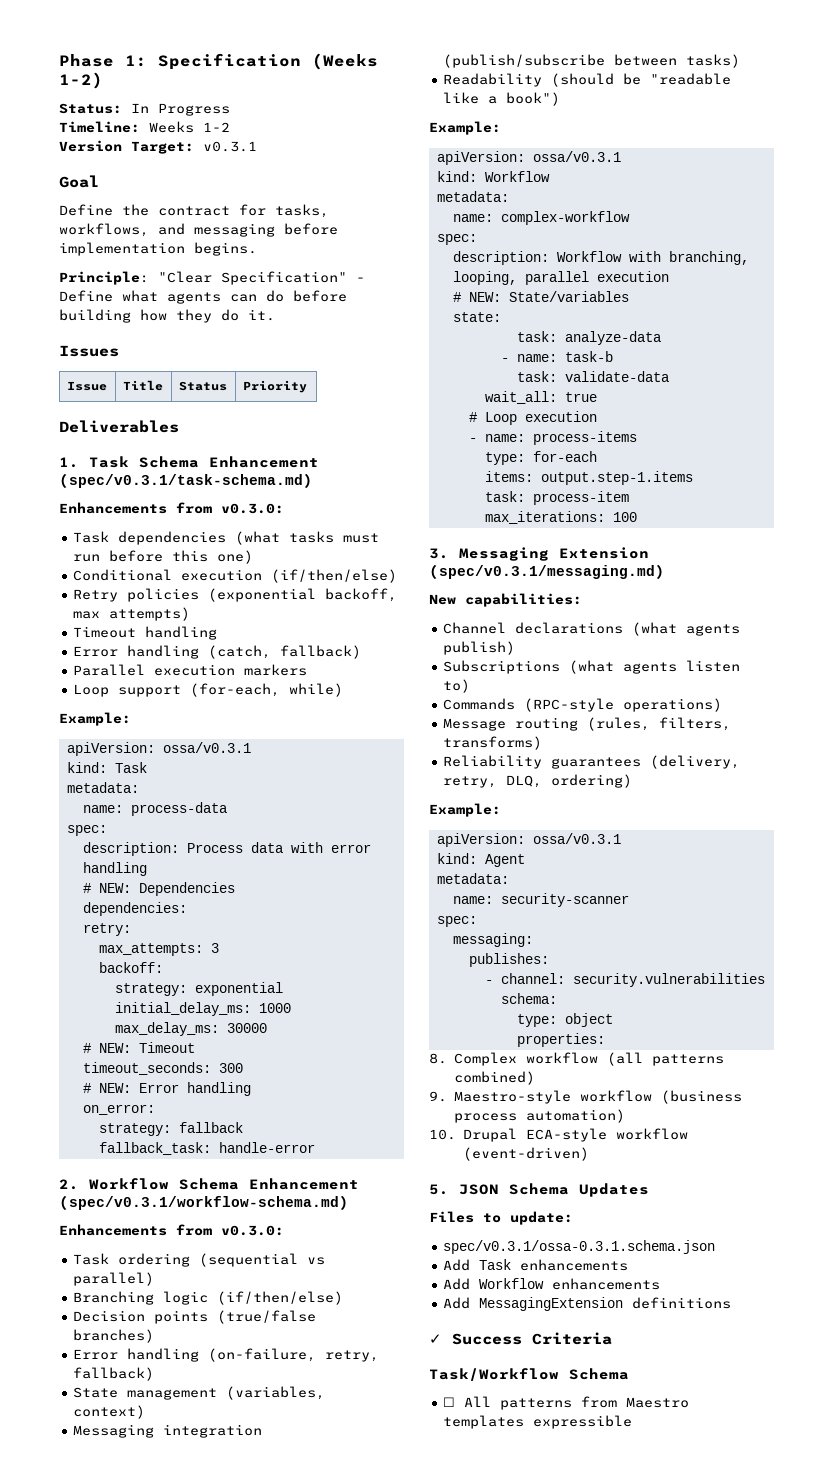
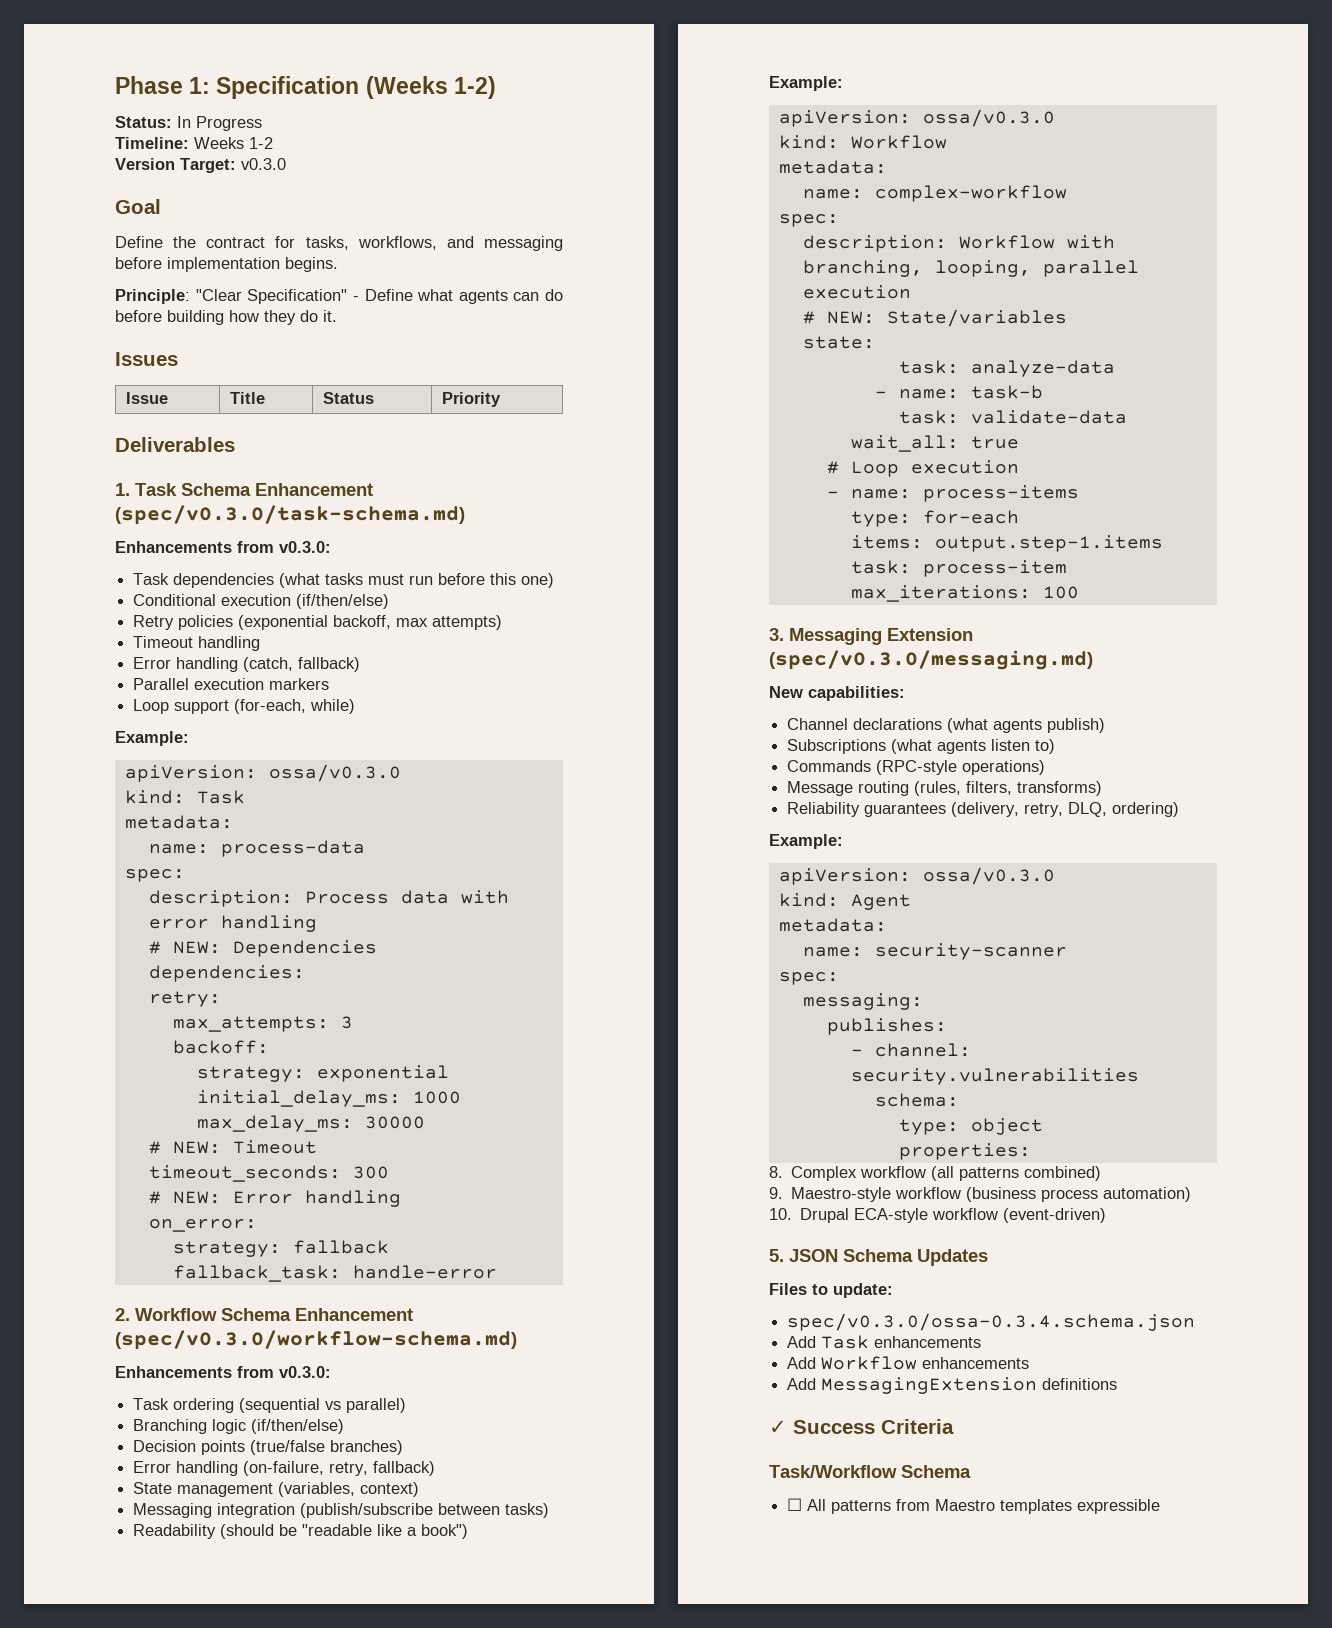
- Version Target: v0.3.1
+ Version Target: v0.3.0
- 1. Task Schema Enhancement (spec/v0.3.1/task-schema.md)
+ 1. Task Schema Enhancement (spec/v0.3.0/task-schema.md)
  Loop support (for-each, while)
  Example:
- apiVersion: ossa/v0.3.1
+ apiVersion: ossa/v0.3.0
- 2. Workflow Schema Enhancement (spec/v0.3.1/workflow-schema.md)
+ 2. Workflow Schema Enhancement (spec/v0.3.0/workflow-schema.md)
  Readability (should be "readable like a book")
  Example:
- apiVersion: ossa/v0.3.1
+ apiVersion: ossa/v0.3.0
- 3. Messaging Extension (spec/v0.3.1/messaging.md)
+ 3. Messaging Extension (spec/v0.3.0/messaging.md)
  Reliability guarantees (delivery, retry, DLQ, ordering)
  Example:
- apiVersion: ossa/v0.3.1
+ apiVersion: ossa/v0.3.0
- spec/v0.3.1/ossa-0.3.1.schema.json
+ spec/v0.3.0/ossa-0.3.4.schema.json

